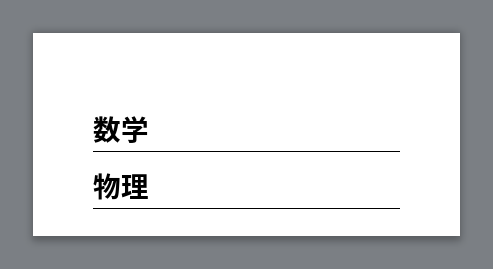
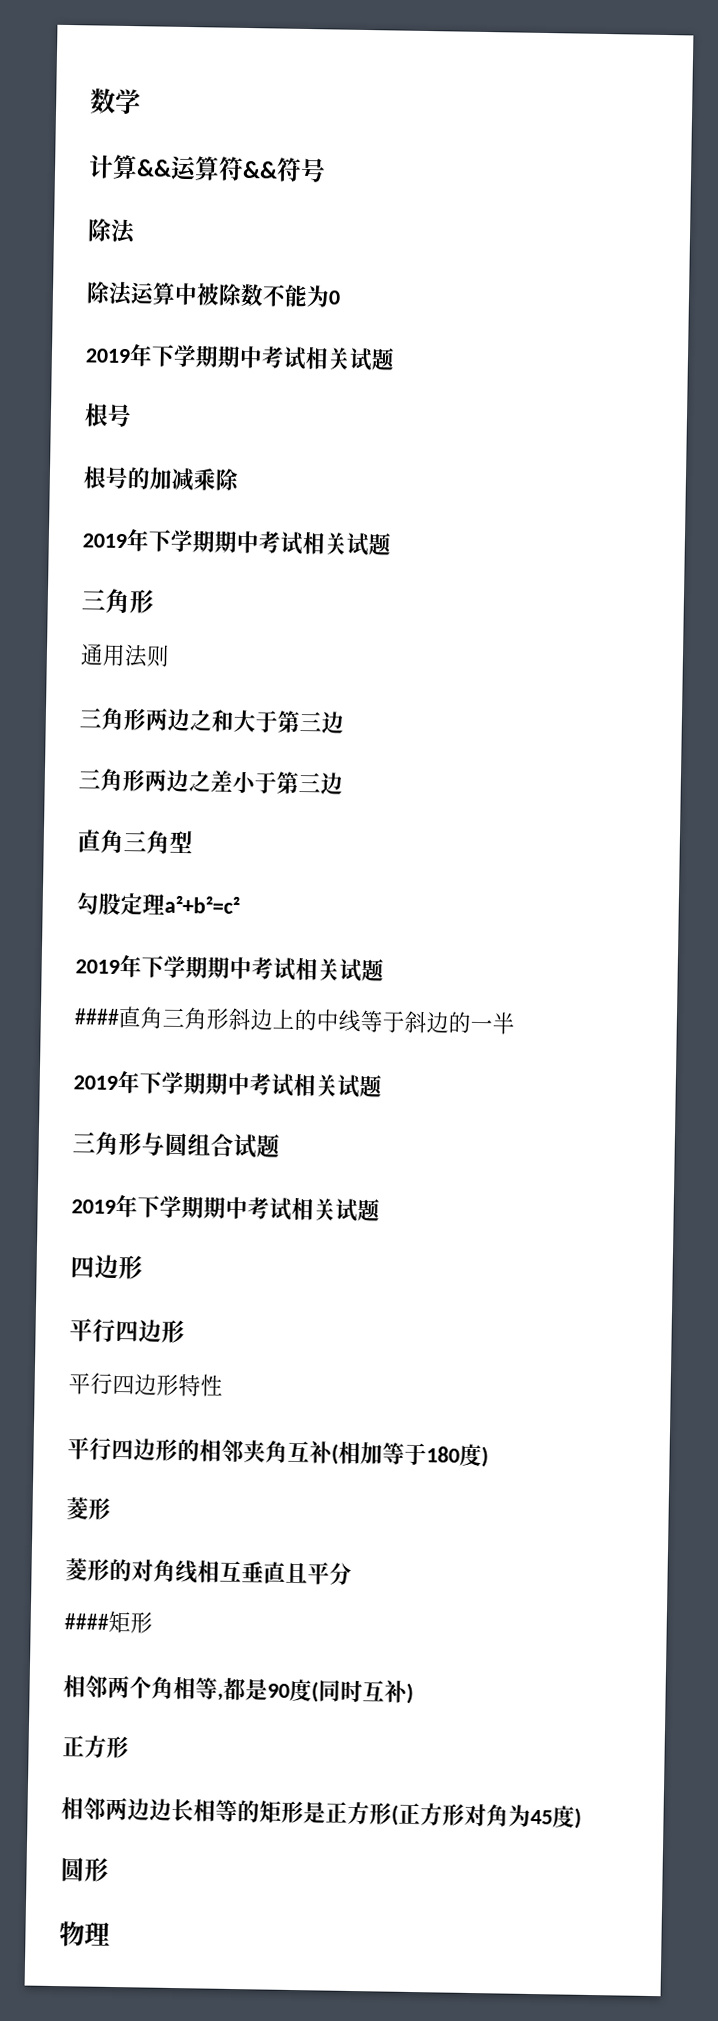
+ 计算&&运算符&&符号
+ 除法
+ 除法运算中被除数不能为0
+ 2019年下学期期中考试相关试题
+ 根号
+ 根号的加减乘除
+ 2019年下学期期中考试相关试题
+ 三角形
+ 通用法则
+ 三角形两边之和大于第三边
+ 三角形两边之差小于第三边
+ 直角三角型
+ 勾股定理a²+b²=c²
+ 2019年下学期期中考试相关试题
+ ####直角三角形斜边上的中线等于斜边的一半
+ 2019年下学期期中考试相关试题
+ 三角形与圆组合试题
+ 2019年下学期期中考试相关试题
+ 四边形
+ 平行四边形
+ 平行四边形特性
+ 平行四边形的相邻夹角互补(相加等于180度)
+ 菱形
+ 菱形的对角线相互垂直且平分
+ ####矩形
+ 相邻两个角相等,都是90度(同时互补)
+ 正方形
+ 相邻两边边长相等的矩形是正方形(正方形对角为45度)
+ 圆形

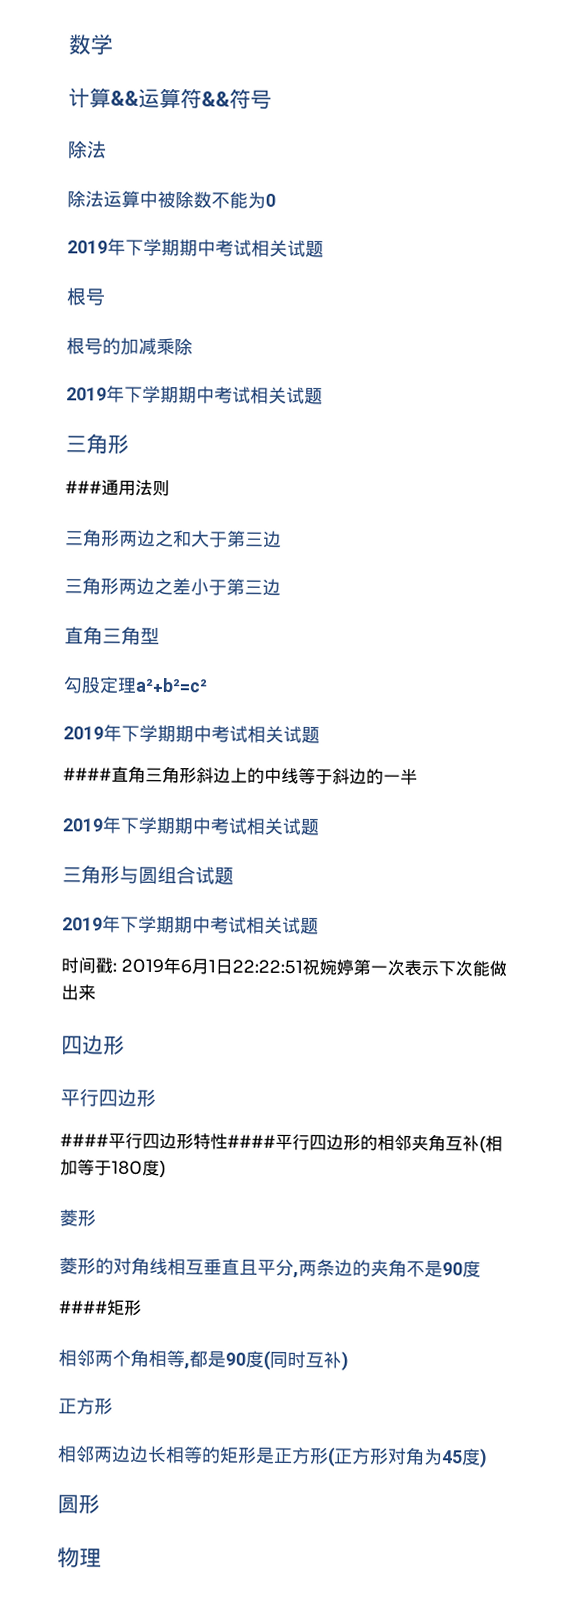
- 通用法则
+ ###通用法则
+ 时间戳: 2019年6月1日22:22:51祝婉婷第一次表示下次能做出来
- 平行四边形特性
- 平行四边形的相邻夹角互补(相加等于180度)
+ ####平行四边形特性####平行四边形的相邻夹角互补(相加等于180度)
- 菱形的对角线相互垂直且平分
+ 菱形的对角线相互垂直且平分,两条边的夹角不是90度

